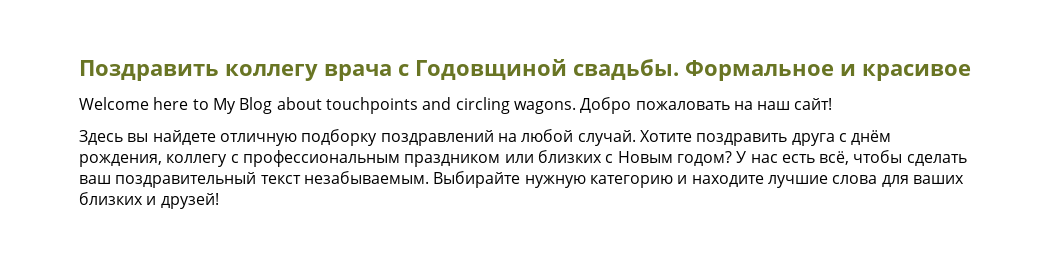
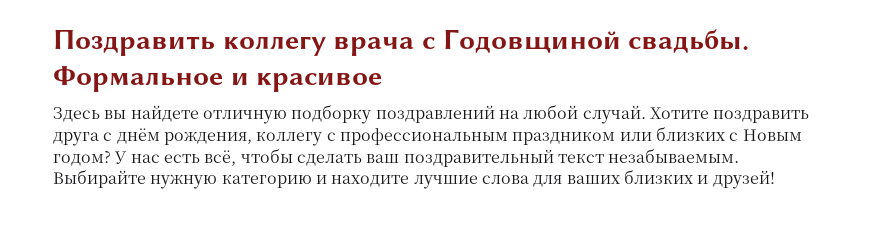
- Welcome here to My Blog about touchpoints and circling wagons. Добро пожаловать на наш сайт!

